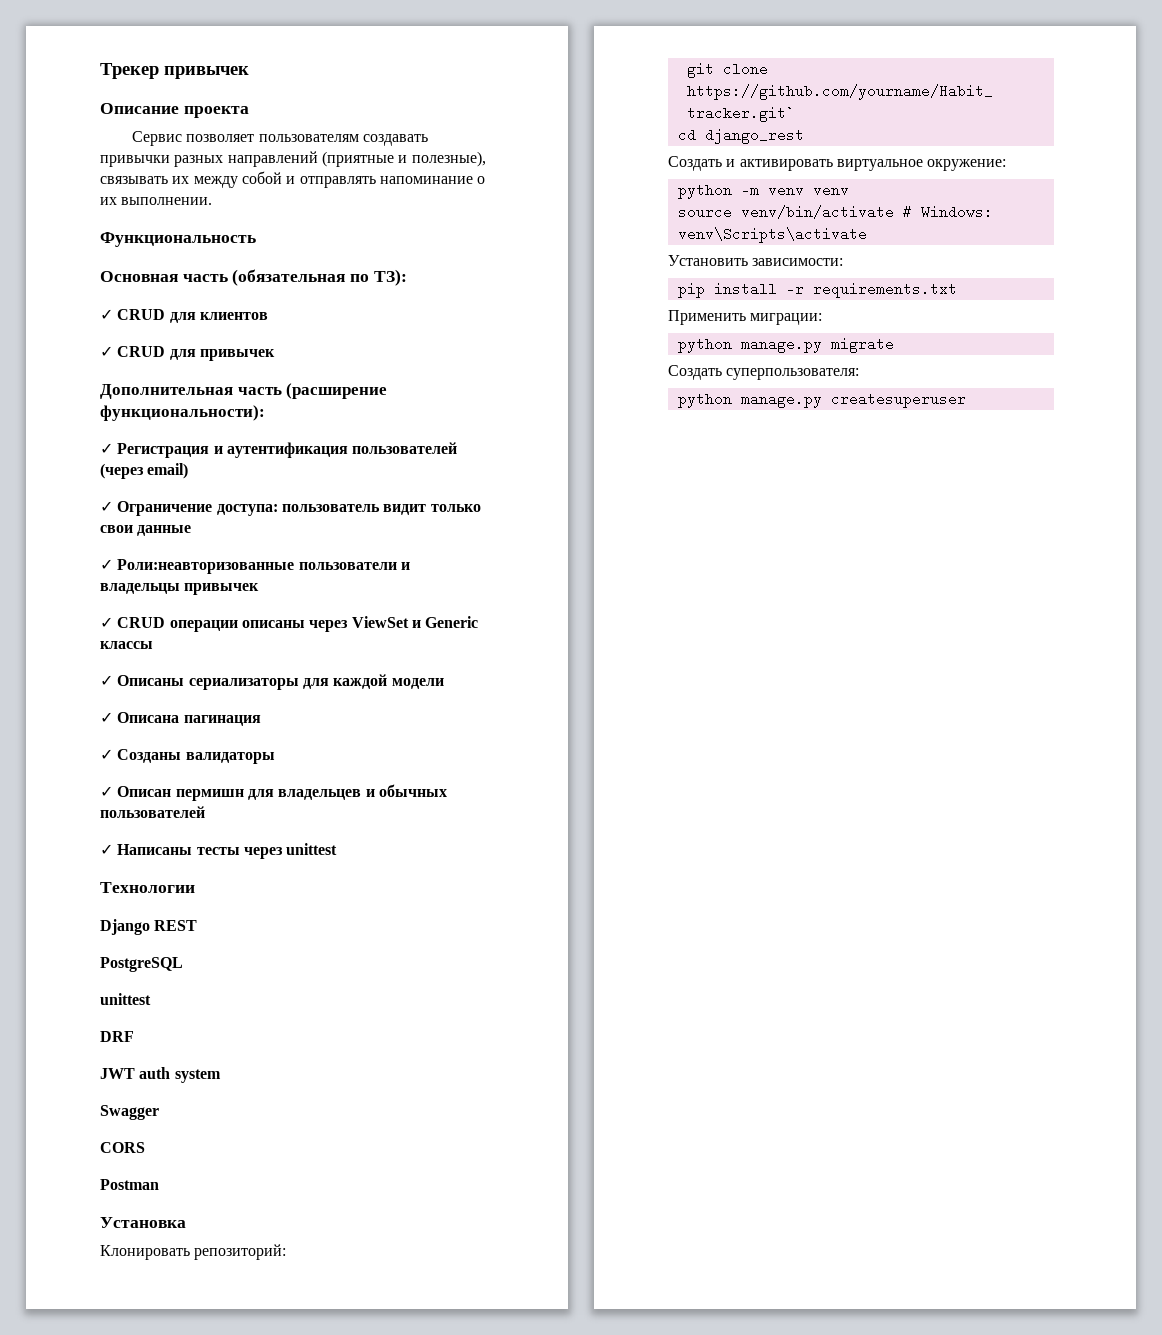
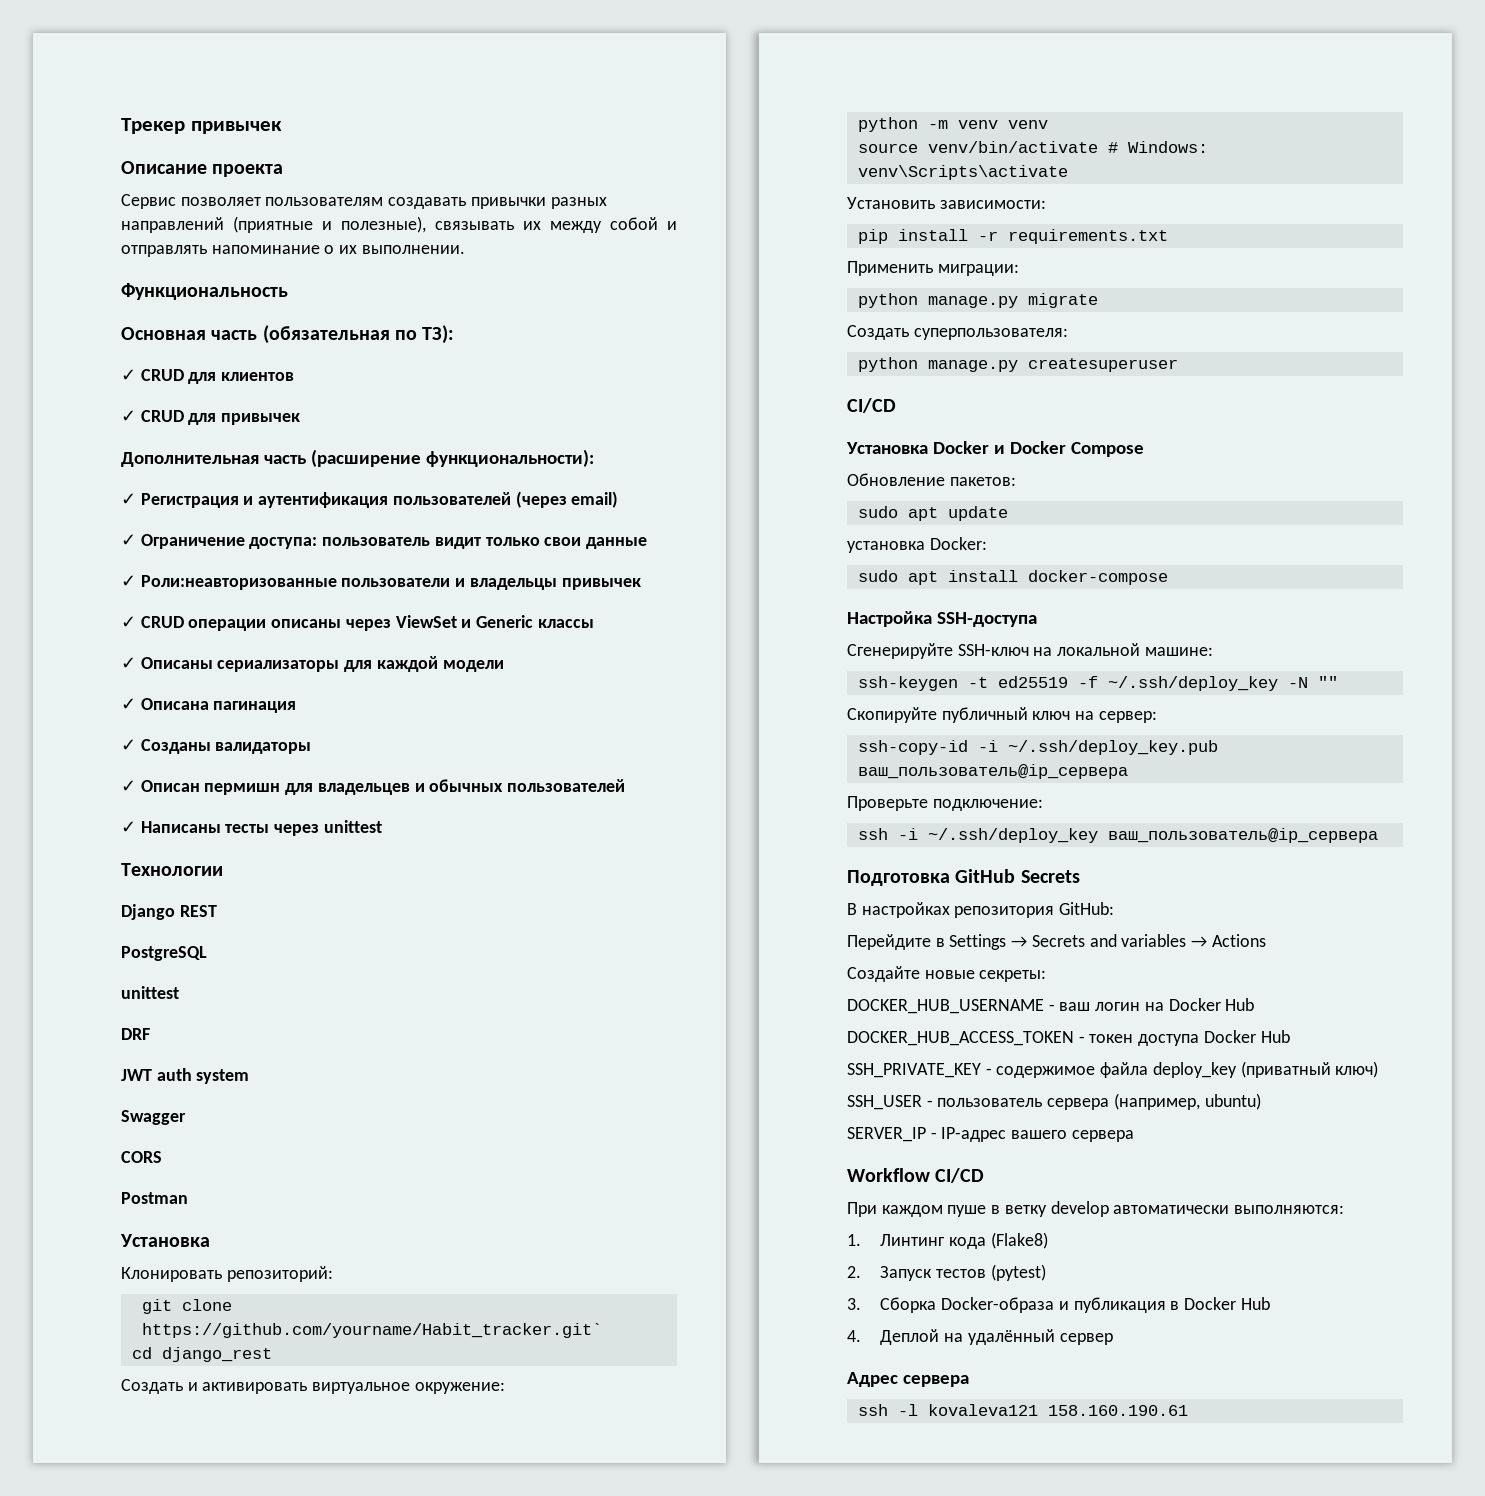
  python manage.py createsuperuser
+ CI/CD
+ Установка Docker и Docker Compose
+ Обновление пакетов:
+ sudo apt update
+ установка Docker:
+ sudo apt install docker-compose
+ Настройка SSH-доступа
+ Сгенерируйте SSH-ключ на локальной машине:
+ ssh-keygen -t ed25519 -f ~/.ssh/deploy_key -N ""
+ Скопируйте публичный ключ на сервер:
+ ssh-copy-id -i ~/.ssh/deploy_key.pub ваш_пользователь@ip_сервера
+ Проверьте подключение:
+ ssh -i ~/.ssh/deploy_key ваш_пользователь@ip_сервера
+ Подготовка GitHub Secrets
+ В настройках репозитория GitHub:
+ Перейдите в Settings → Secrets and variables → Actions
+ Создайте новые секреты:
+ DOCKER_HUB_USERNAME - ваш логин на Docker Hub
+ DOCKER_HUB_ACCESS_TOKEN - токен доступа Docker Hub
+ SSH_PRIVATE_KEY - содержимое файла deploy_key (приватный ключ)
+ SSH_USER - пользователь сервера (например, ubuntu)
+ SERVER_IP - IP-адрес вашего сервера
+ Workflow CI/CD
+ При каждом пуше в ветку develop автоматически выполняются:
+ 1. Линтинг кода (Flake8)
+ 2. Запуск тестов (pytest)
+ 3. Сборка Docker-образа и публикация в Docker Hub
+ 4. Деплой на удалённый сервер
+ Адрес сервера
+ ssh -l kovaleva121 158.160.190.61

